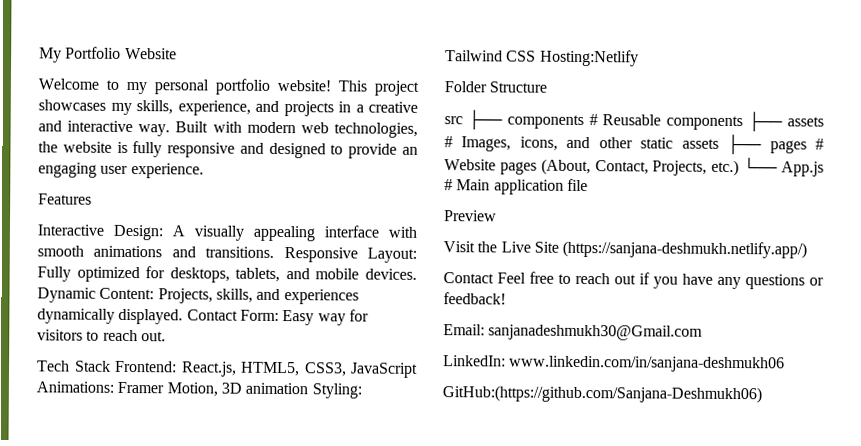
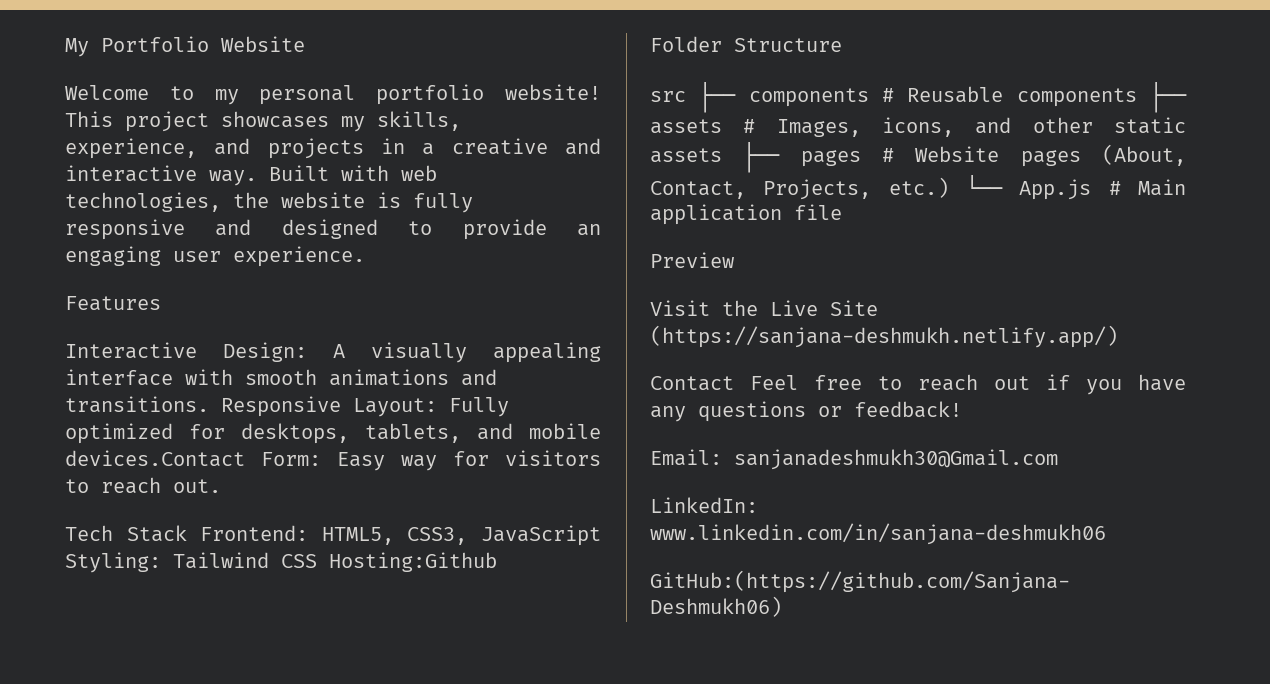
- Built with modern web technologies, the website is fully responsive and designed to provide an engaging user experience.
+ Built with web technologies, the website is fully responsive and designed to provide an engaging user experience.
- Responsive Layout: Fully optimized for desktops, tablets, and mobile devices. Dynamic Content: Projects, skills, and experiences dynamically displayed. Contact Form: Easy way for visitors to reach out.
+ Responsive Layout: Fully optimized for desktops, tablets, and mobile devices.Contact Form: Easy way for visitors to reach out.
- Tech Stack Frontend: React.js, HTML5, CSS3, JavaScript Animations: Framer Motion, 3D animation Styling: Tailwind CSS Hosting:Netlify
+ Tech Stack Frontend: HTML5, CSS3, JavaScript Styling: Tailwind CSS Hosting:Github

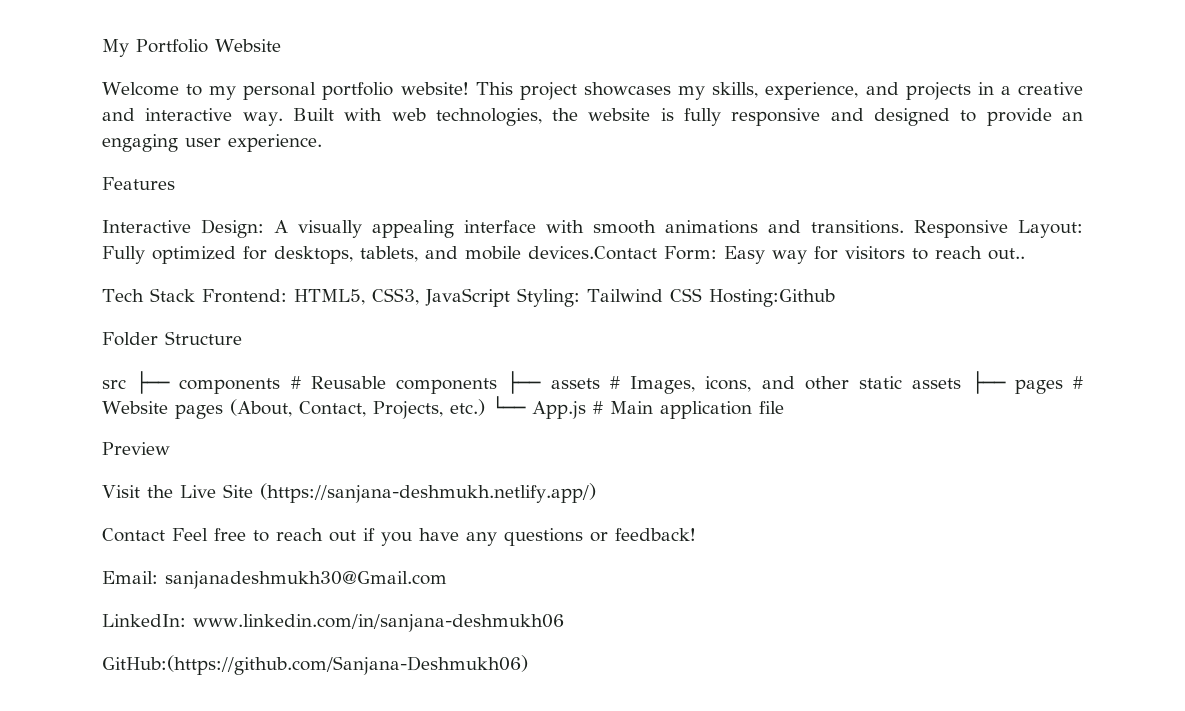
- Responsive Layout: Fully optimized for desktops, tablets, and mobile devices.Contact Form: Easy way for visitors to reach out.
+ Responsive Layout: Fully optimized for desktops, tablets, and mobile devices.Contact Form: Easy way for visitors to reach out..

